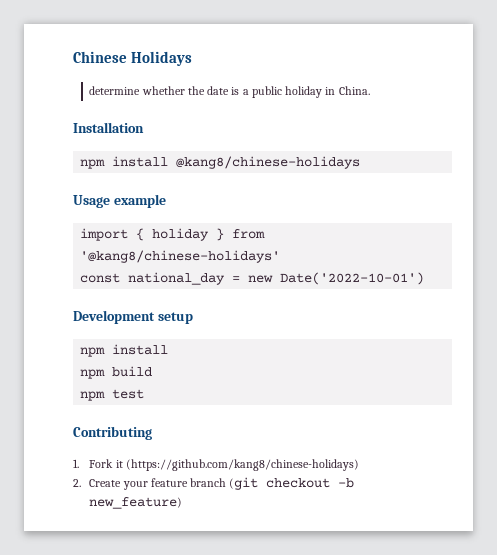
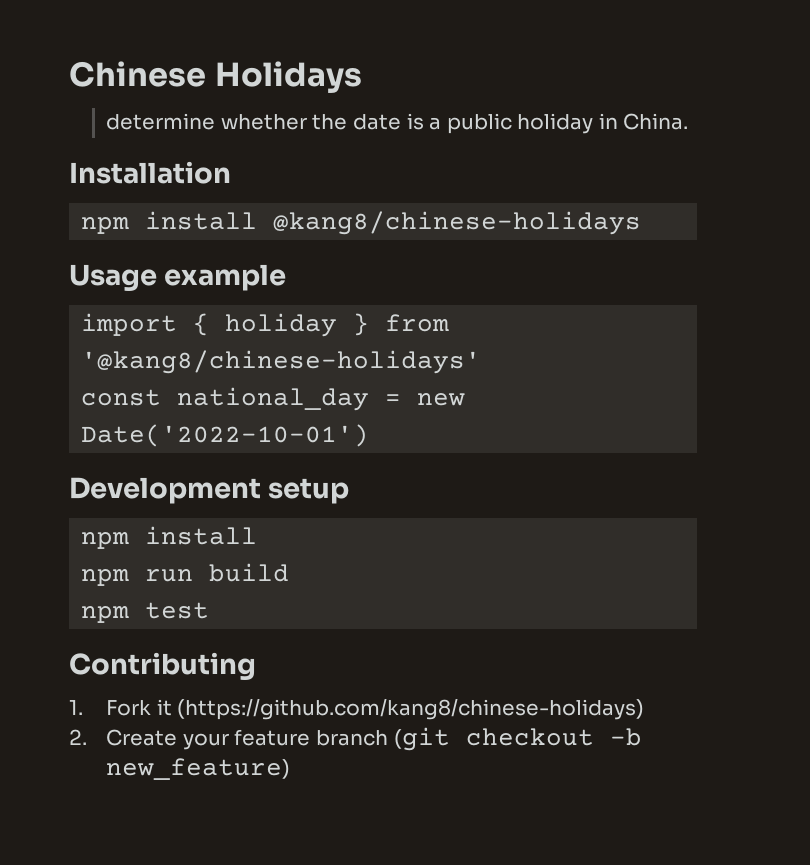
- npm build
+ npm run build

